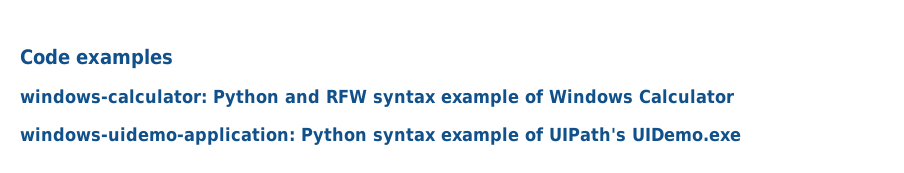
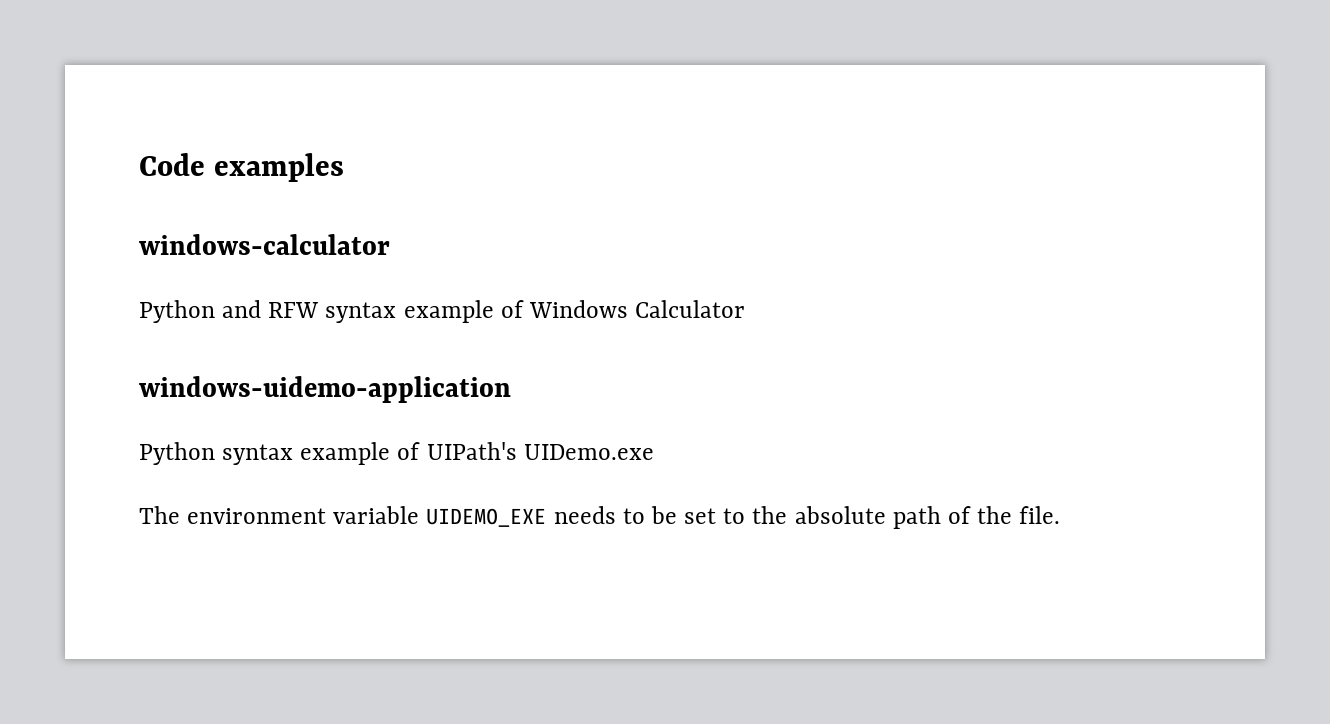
- windows-calculator: Python and RFW syntax example of Windows Calculator
+ windows-calculator
+ Python and RFW syntax example of Windows Calculator
- windows-uidemo-application: Python syntax example of UIPath's UIDemo.exe
+ windows-uidemo-application
+ Python syntax example of UIPath's UIDemo.exe
+ The environment variable UIDEMO_EXE needs to be set to the absolute path of the file.

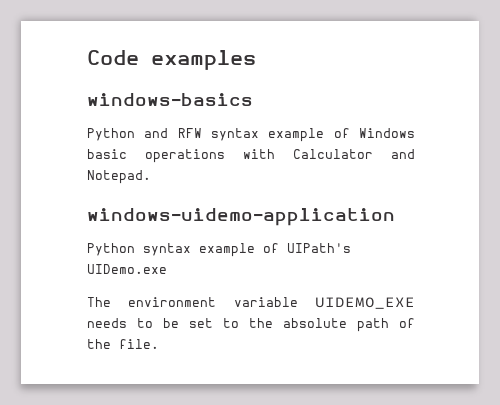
- windows-calculator
+ windows-basics
- Python and RFW syntax example of Windows Calculator
+ Python and RFW syntax example of Windows basic operations with Calculator and Notepad.

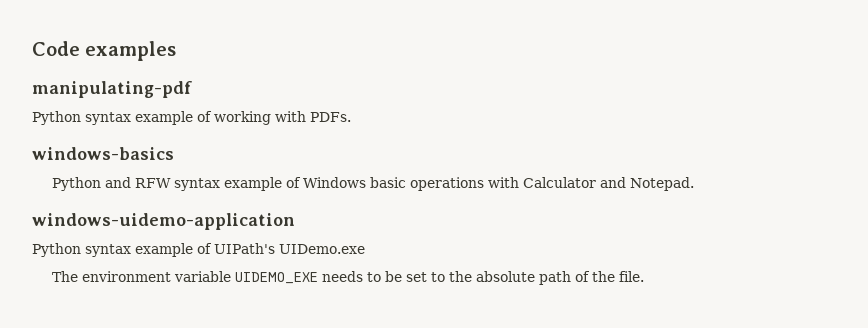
+ manipulating-pdf
+ Python syntax example of working with PDFs.

